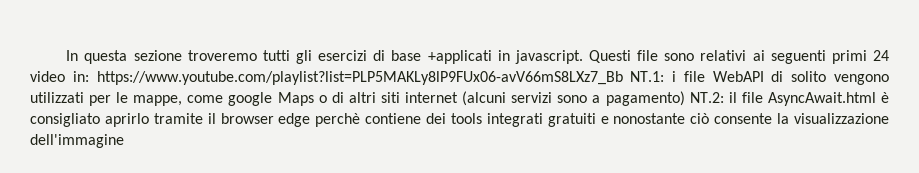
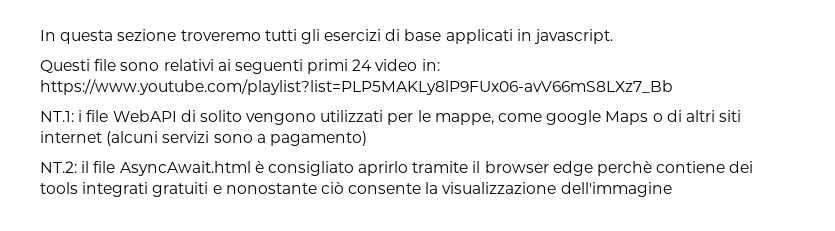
- In questa sezione troveremo tutti gli esercizi di base +applicati in javascript. Questi file sono relativi ai seguenti primi 24 video in:
+ In questa sezione troveremo tutti gli esercizi di base applicati in javascript.
+ Questi file sono relativi ai seguenti primi 24 video in:
- https://www.youtube.com/playlist?list=PLP5MAKLy8lP9FUx06-avV66mS8LXz7_Bb NT.1:
+ https://www.youtube.com/playlist?list=PLP5MAKLy8lP9FUx06-avV66mS8LXz7_Bb
+ NT.1:
- i file WebAPI di solito vengono utilizzati per le mappe, come google Maps o di altri siti internet (alcuni servizi sono a pagamento) NT.2:
+ i file WebAPI di solito vengono utilizzati per le mappe, come google Maps o di altri siti internet (alcuni servizi sono a pagamento)
+ NT.2:

